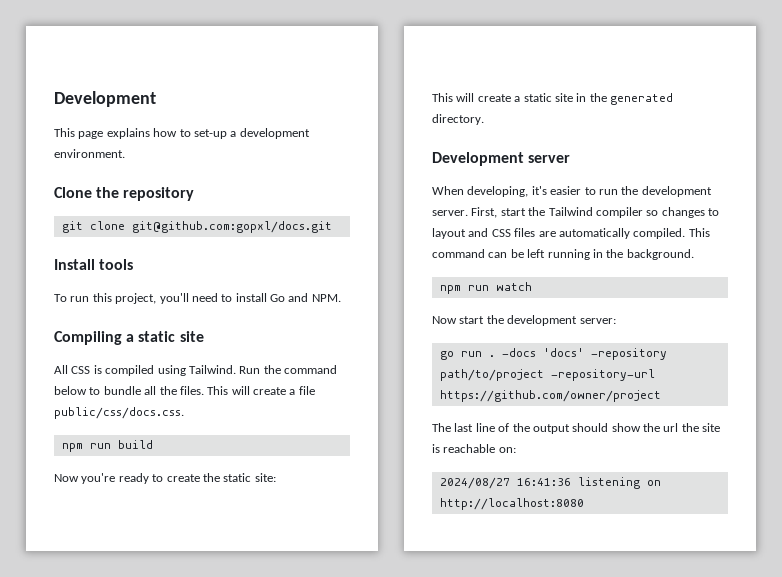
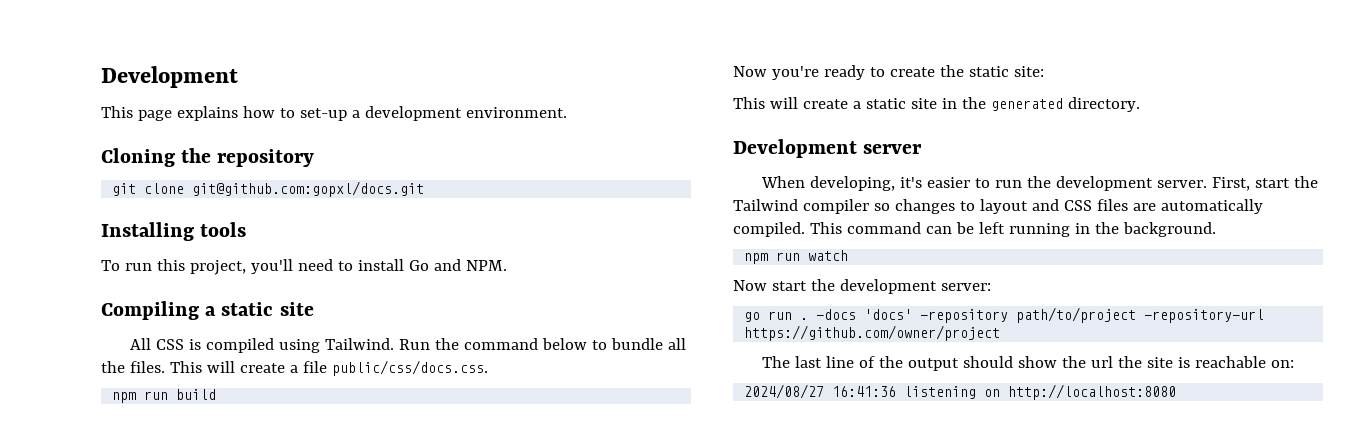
- Clone the repository
+ Cloning the repository
- Install tools
+ Installing tools

